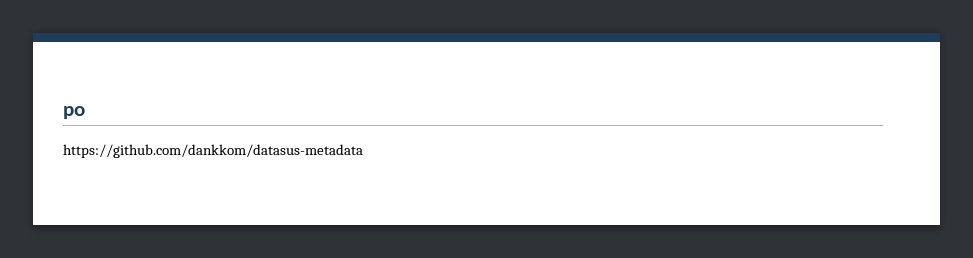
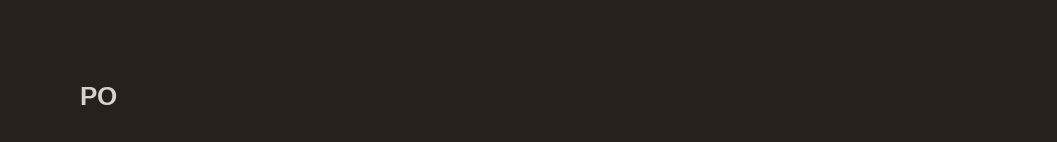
- po
- https://github.com/dankkom/datasus-metadata
+ PO

